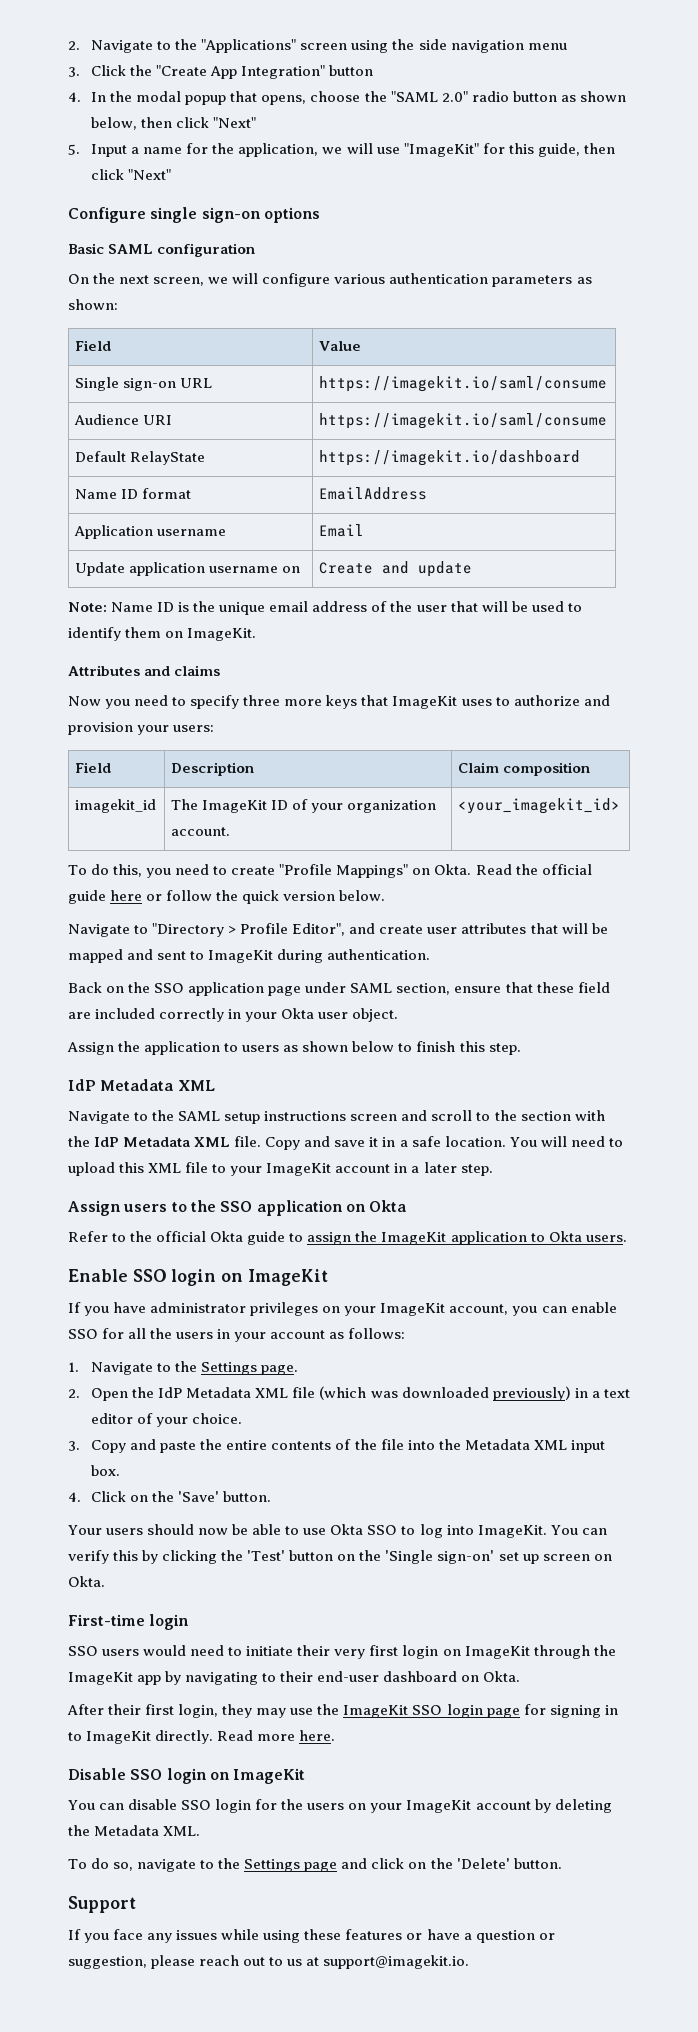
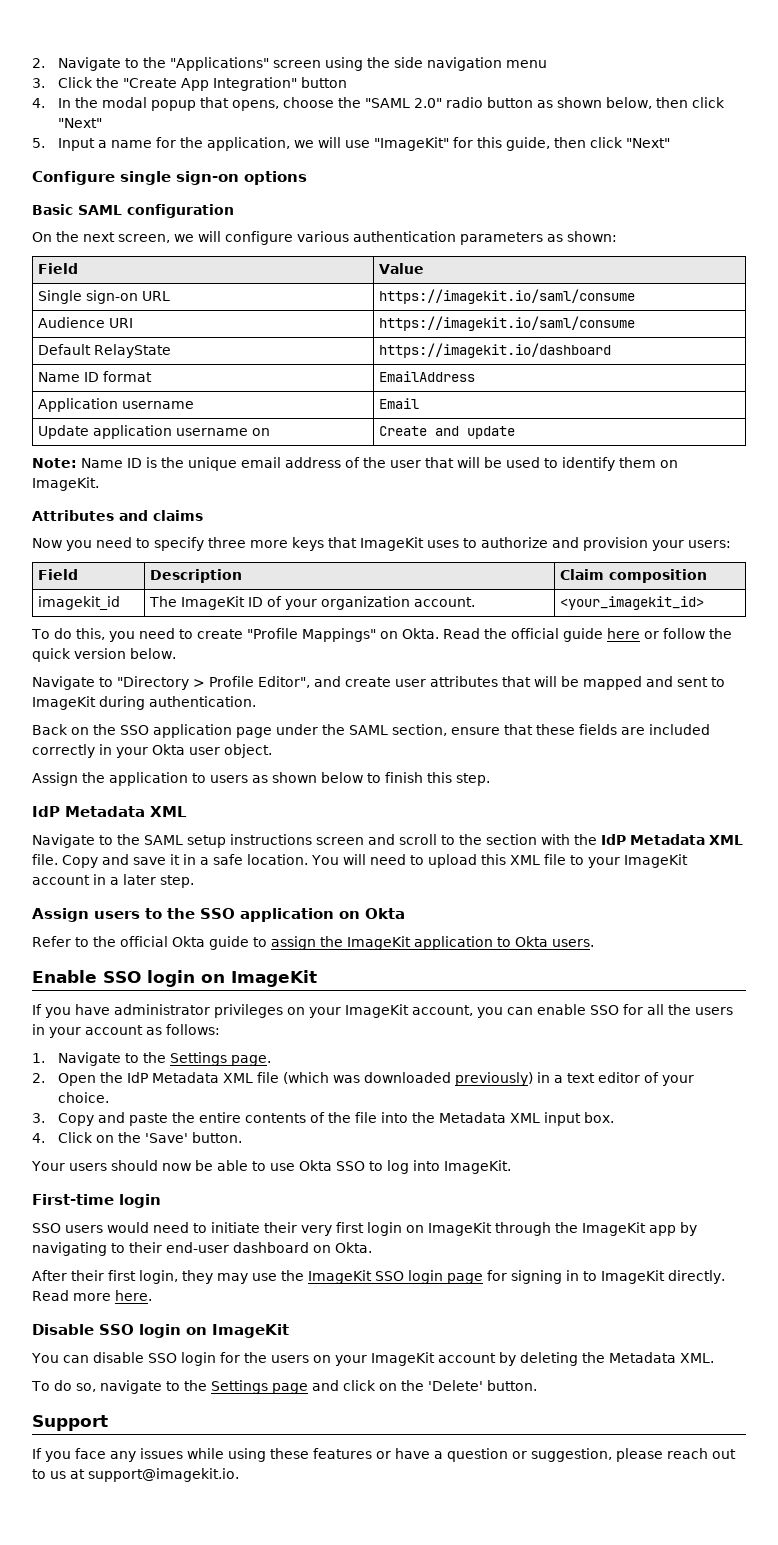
- Back on the SSO application page under SAML section, ensure that these field are included correctly in your Okta user object.
+ Back on the SSO application page under the SAML section, ensure that these fields are included correctly in your Okta user object.
- You can verify this by clicking the 'Test' button on the 'Single sign-on' set up screen on Okta.

